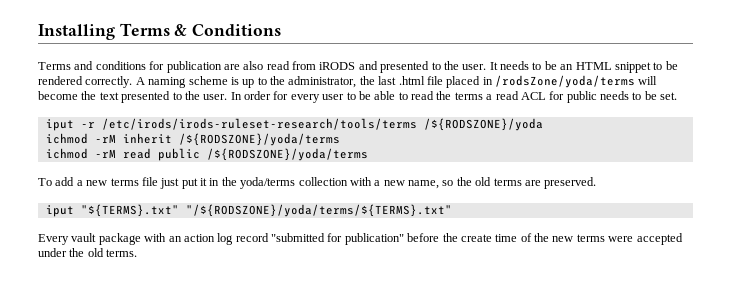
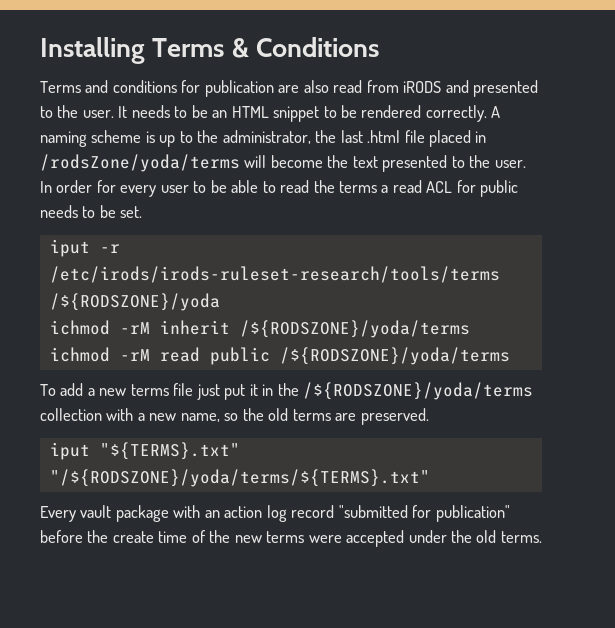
- To add a new terms file just put it in the yoda/terms collection with a new name, so the old terms are preserved.
+ To add a new terms file just put it in the /${RODSZONE}/yoda/terms collection with a new name, so the old terms are preserved.

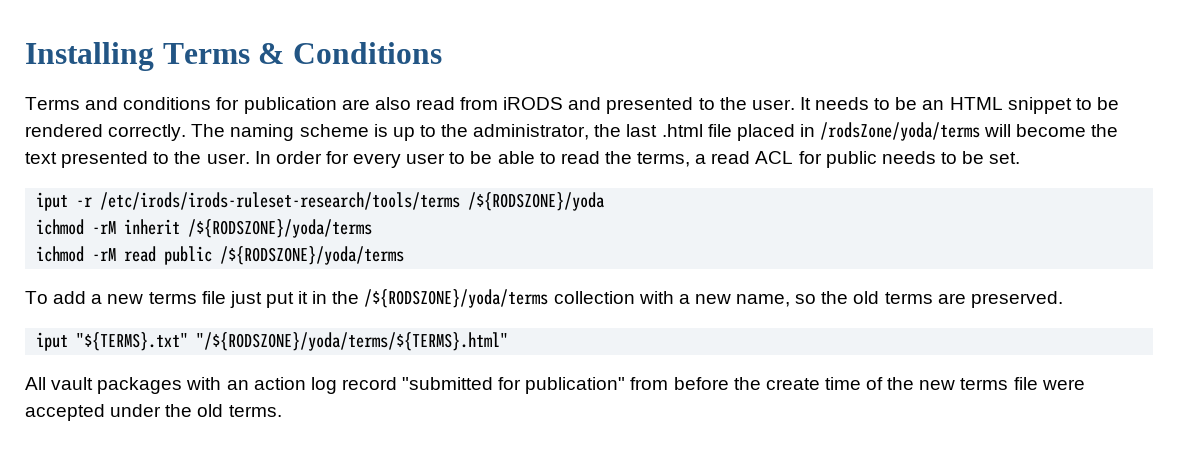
- A naming scheme is up to the administrator, the last .html file placed in /rodsZone/yoda/terms will become the text presented to the user.
+ The naming scheme is up to the administrator, the last .html file placed in /rodsZone/yoda/terms will become the text presented to the user.
- In order for every user to be able to read the terms a read ACL for public needs to be set.
+ In order for every user to be able to read the terms, a read ACL for public needs to be set.
- iput "${TERMS}.txt" "/${RODSZONE}/yoda/terms/${TERMS}.txt"
- Every vault package with an action log record "submitted for publication" before the create time of the new terms were accepted under the old terms.
+ iput "${TERMS}.txt" "/${RODSZONE}/yoda/terms/${TERMS}.html"
+ All vault packages with an action log record "submitted for publication" from before the create time of the new terms file were accepted under the old terms.

